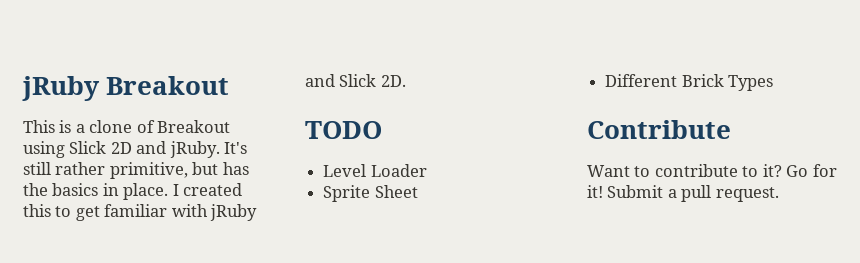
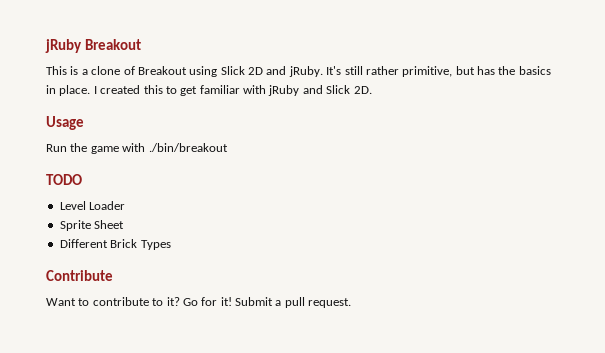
+ Usage
+ Run the game with ./bin/breakout

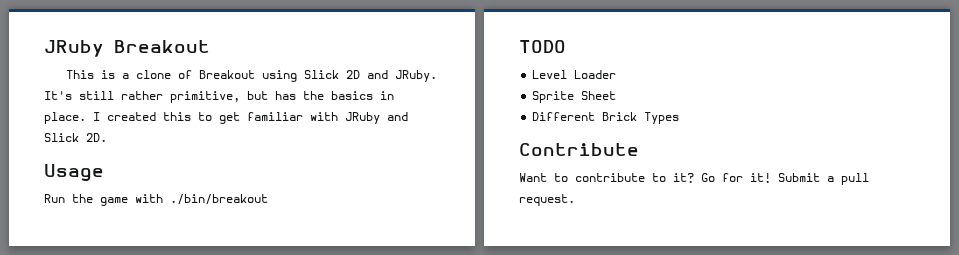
- jRuby Breakout
+ JRuby Breakout
- This is a clone of Breakout using Slick 2D and jRuby.
+ This is a clone of Breakout using Slick 2D and JRuby.
- I created this to get familiar with jRuby and Slick 2D.
+ I created this to get familiar with JRuby and Slick 2D.

